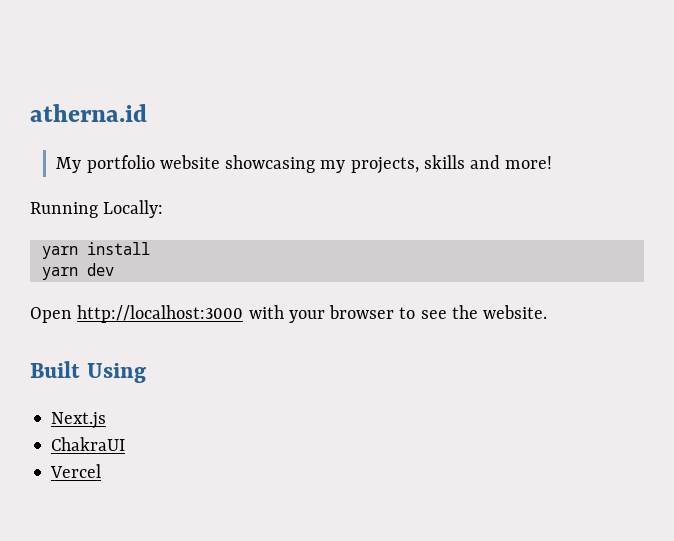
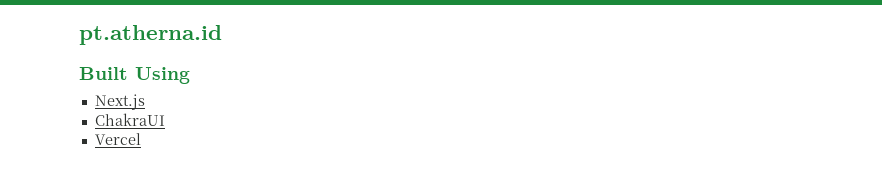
- atherna.id
- My portfolio website showcasing my projects, skills and more!
- Running Locally:
- yarn install
- yarn dev
- Open http://localhost:3000 with your browser to see the website.
+ pt.atherna.id

